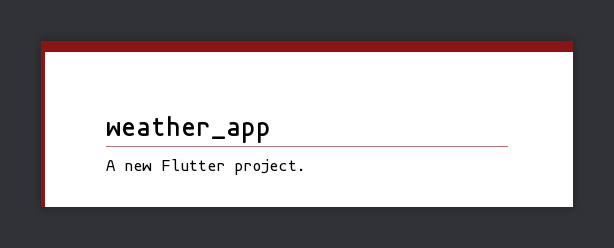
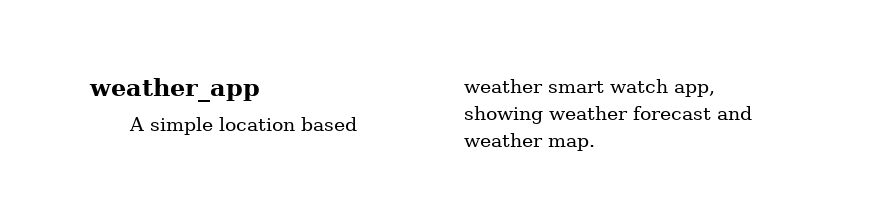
- A new Flutter project.
+ A simple location based weather smart watch app, showing weather forecast and weather map.

